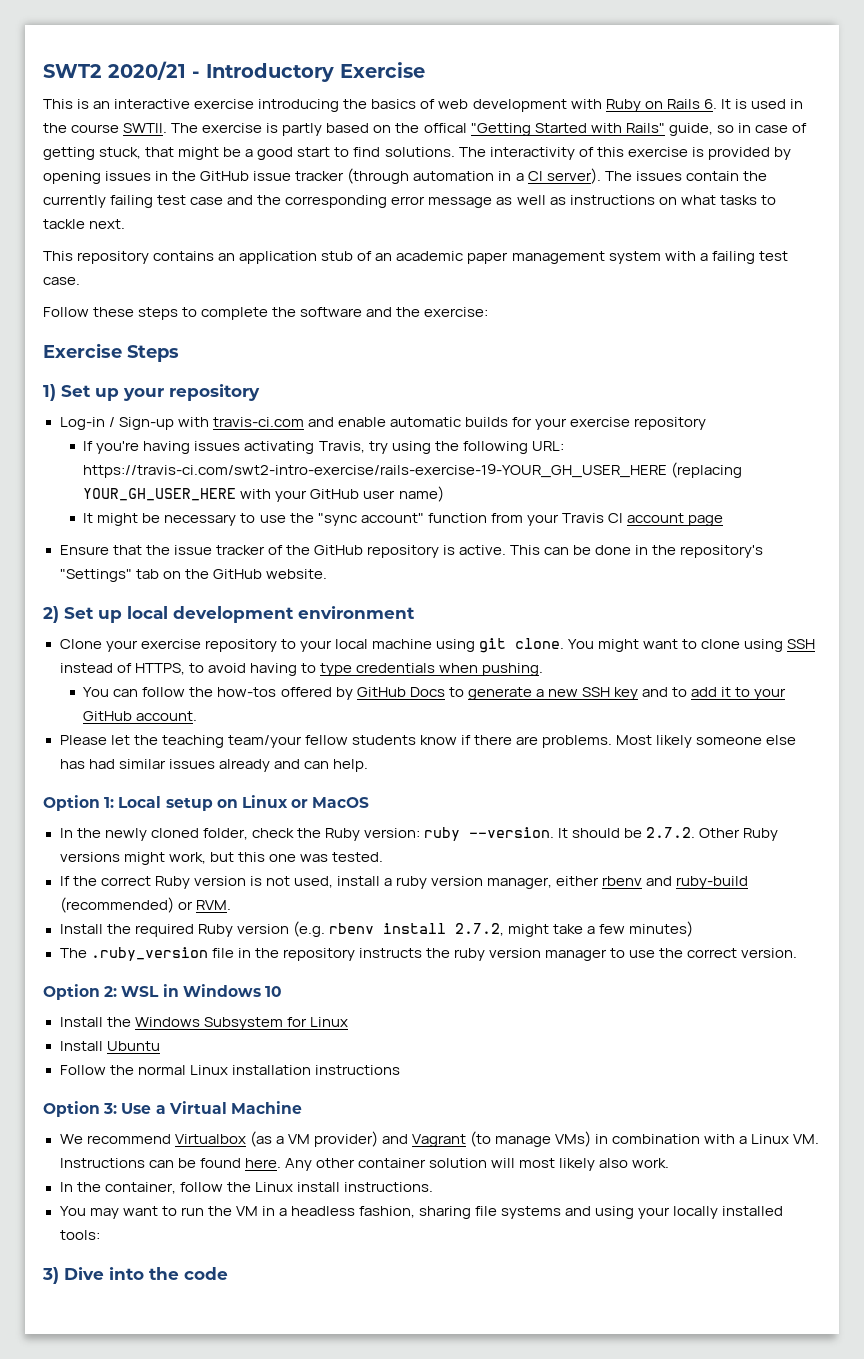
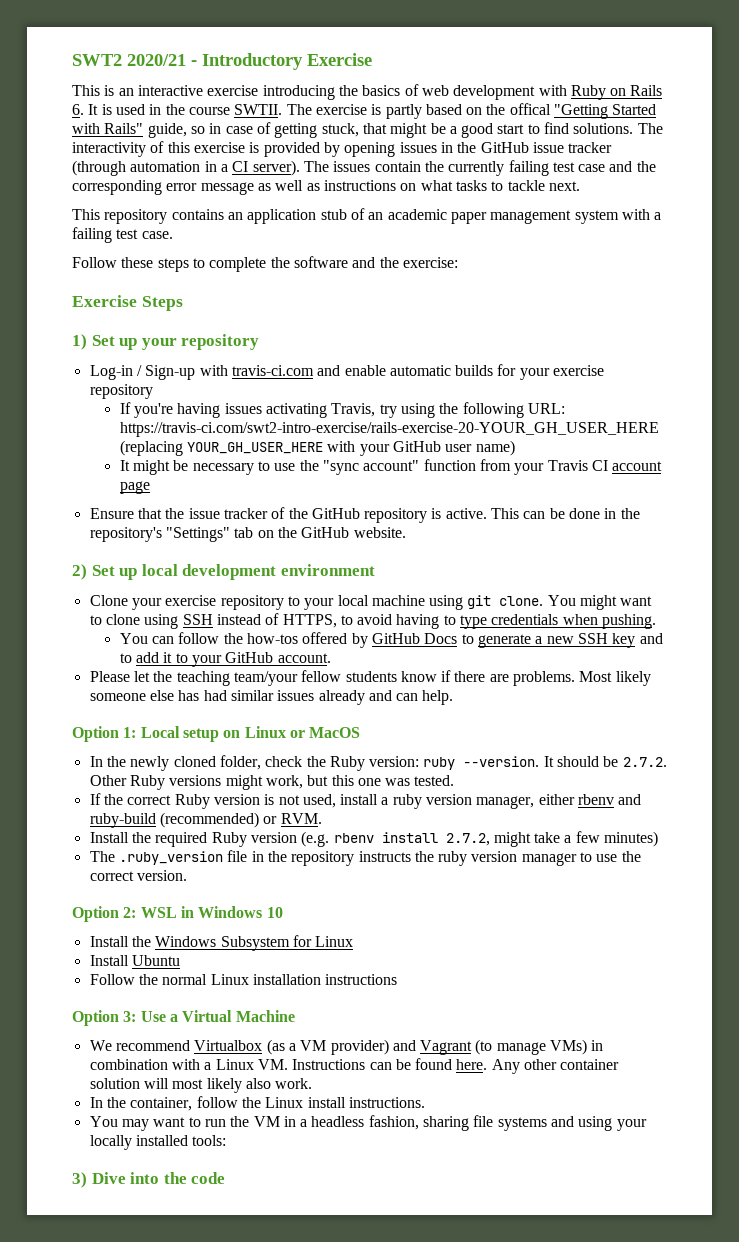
- If you're having issues activating Travis, try using the following URL: https://travis-ci.com/swt2-intro-exercise/rails-exercise-19-YOUR_GH_USER_HERE (replacing YOUR_GH_USER_HERE with your GitHub user name)
+ If you're having issues activating Travis, try using the following URL: https://travis-ci.com/swt2-intro-exercise/rails-exercise-20-YOUR_GH_USER_HERE (replacing YOUR_GH_USER_HERE with your GitHub user name)

